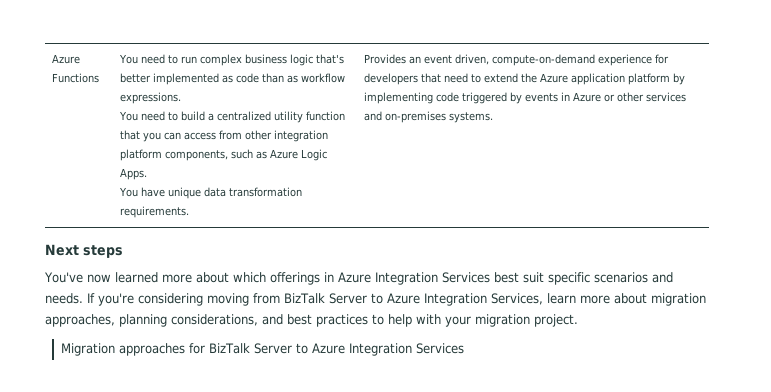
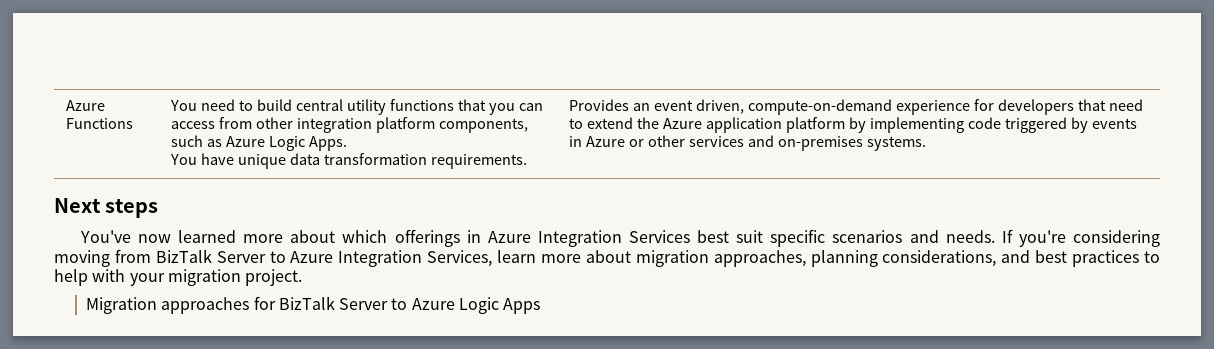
- You need to run complex business logic that's better implemented as code than as workflow expressions.
- You need to build a centralized utility function that you can access from other integration platform components, such as Azure Logic Apps.
+ You need to build central utility functions that you can access from other integration platform components, such as Azure Logic Apps.
- Migration approaches for BizTalk Server to Azure Integration Services
+ Migration approaches for BizTalk Server to Azure Logic Apps

